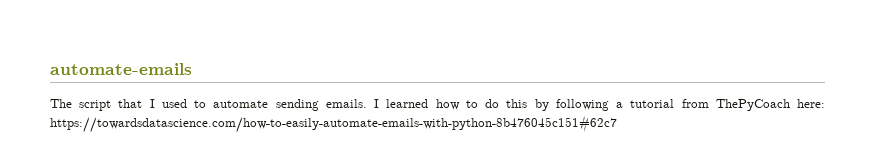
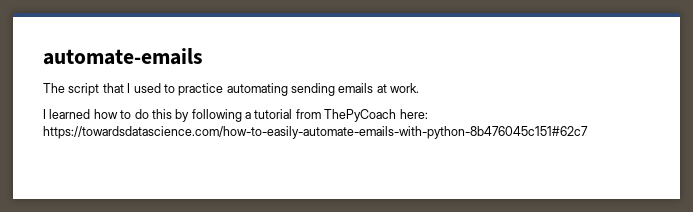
- The script that I used to automate sending emails. I learned how to do this by following a tutorial from ThePyCoach here: https://towardsdatascience.com/how-to-easily-automate-emails-with-python-8b476045c151#62c7
+ The script that I used to practice automating sending emails at work.
+ I learned how to do this by following a tutorial from ThePyCoach here: https://towardsdatascience.com/how-to-easily-automate-emails-with-python-8b476045c151#62c7

